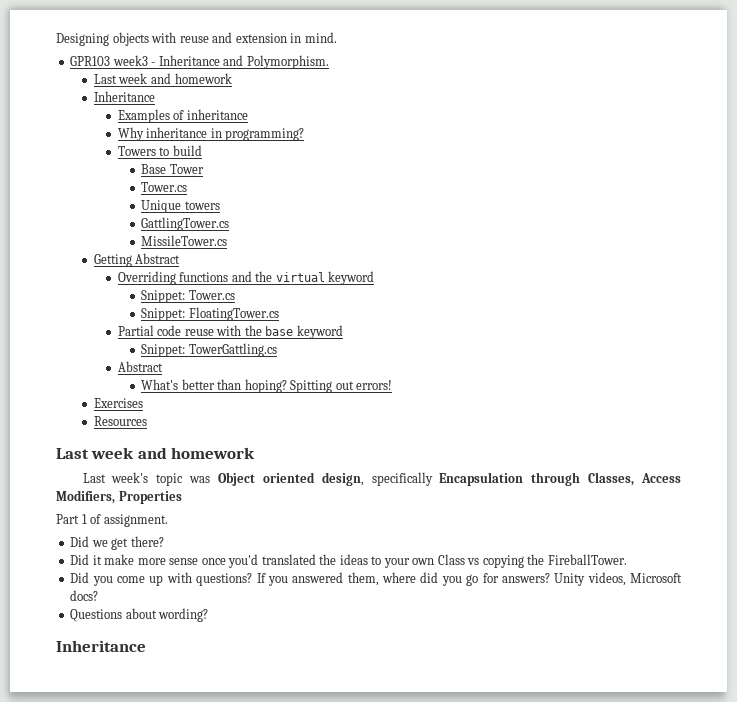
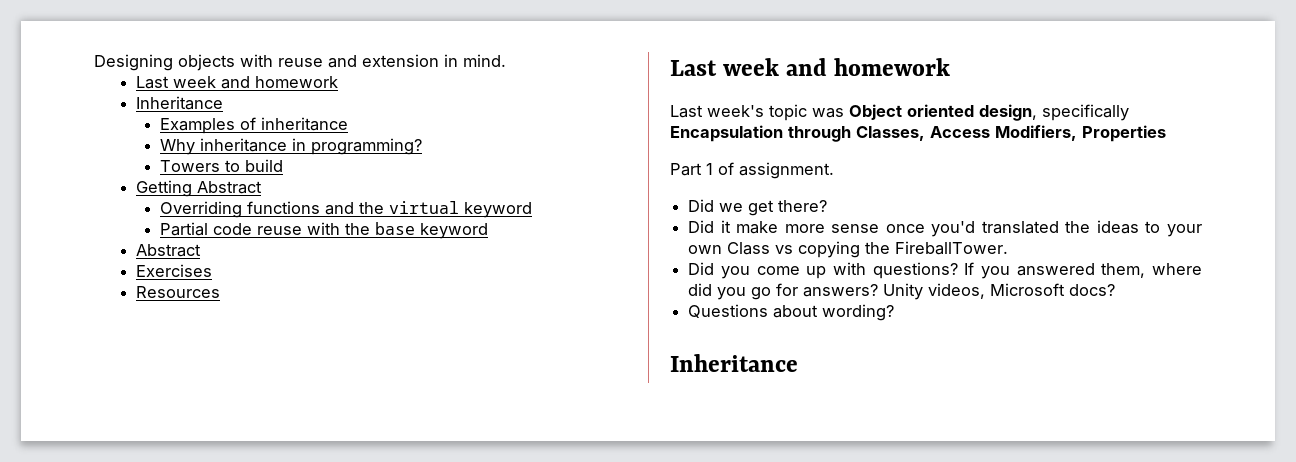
- GPR103 week3 - Inheritance and Polymorphism.
- Base Tower
- Tower.cs
- Unique towers
- GattlingTower.cs
- MissileTower.cs
- Snippet: Tower.cs
- Snippet: FloatingTower.cs
  Partial code reuse with the base keyword
- Snippet: TowerGattling.cs
  Abstract
- What's better than hoping? Spitting out errors!

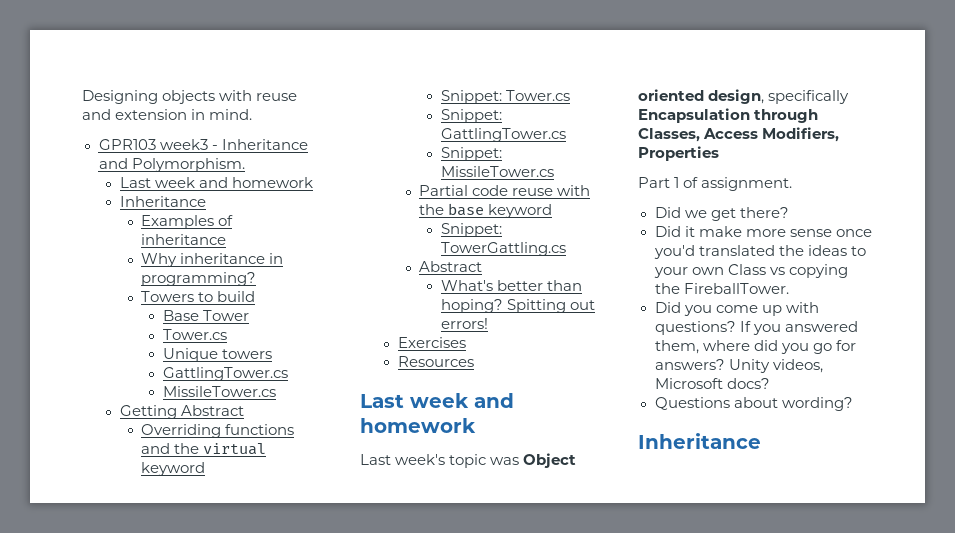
+ GPR103 week3 - Inheritance and Polymorphism.
+ Base Tower
+ Tower.cs
+ Unique towers
+ GattlingTower.cs
+ MissileTower.cs
+ Snippet: Tower.cs
+ Snippet: GattlingTower.cs
+ Snippet: MissileTower.cs
  Partial code reuse with the base keyword
+ Snippet: TowerGattling.cs
  Abstract
+ What's better than hoping? Spitting out errors!

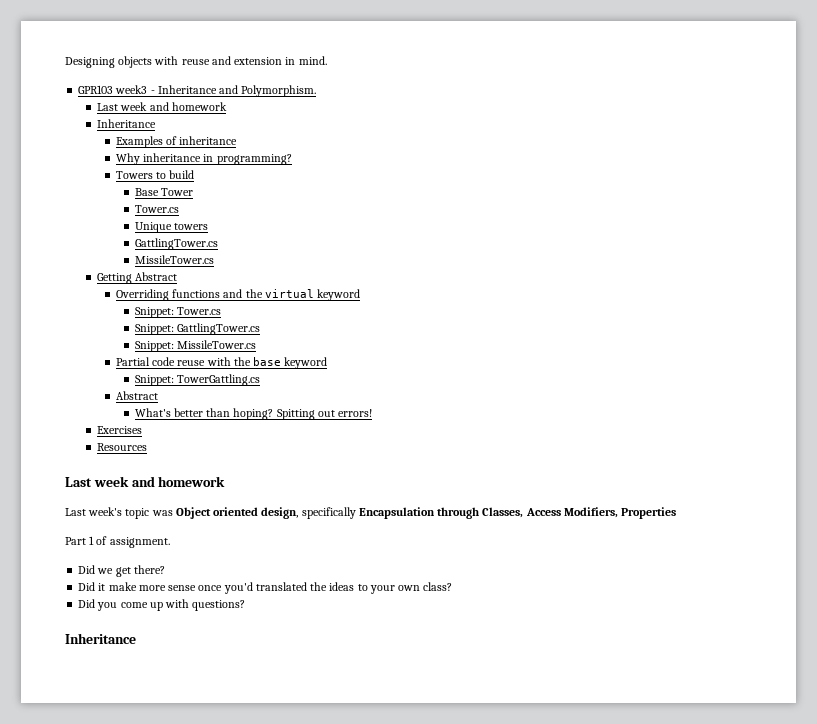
- Did it make more sense once you'd translated the ideas to your own Class vs copying the FireballTower.
+ Did it make more sense once you'd translated the ideas to your own class?
- If you answered them, where did you go for answers? Unity videos, Microsoft docs?
- Questions about wording?

